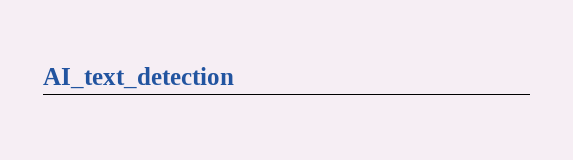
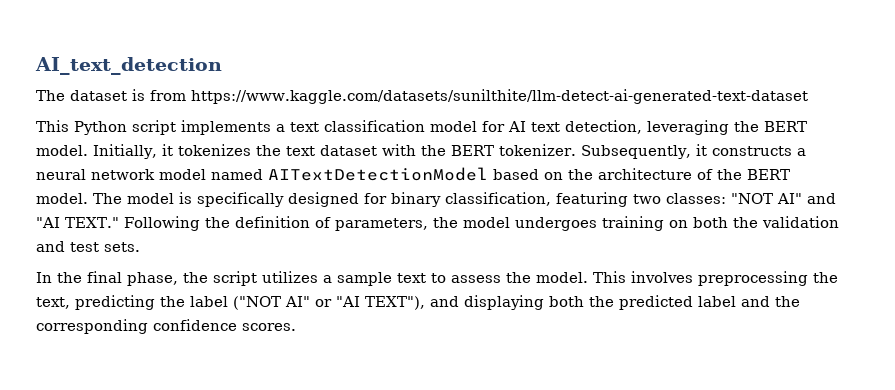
+ The dataset is from https://www.kaggle.com/datasets/sunilthite/llm-detect-ai-generated-text-dataset
+ This Python script implements a text classification model for AI text detection, leveraging the BERT model. Initially, it tokenizes the text dataset with the BERT tokenizer. Subsequently, it constructs a neural network model named AITextDetectionModel based on the architecture of the BERT model. The model is specifically designed for binary classification, featuring two classes: "NOT AI" and "AI TEXT." Following the definition of parameters, the model undergoes training on both the validation and test sets.
+ In the final phase, the script utilizes a sample text to assess the model. This involves preprocessing the text, predicting the label ("NOT AI" or "AI TEXT"), and displaying both the predicted label and the corresponding confidence scores.

